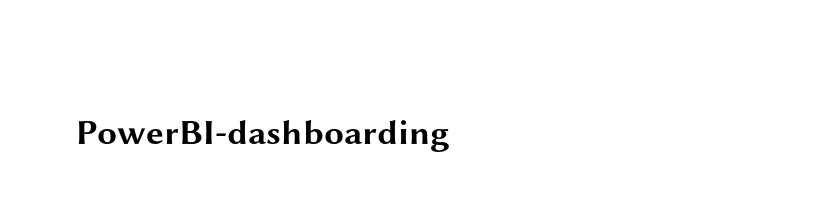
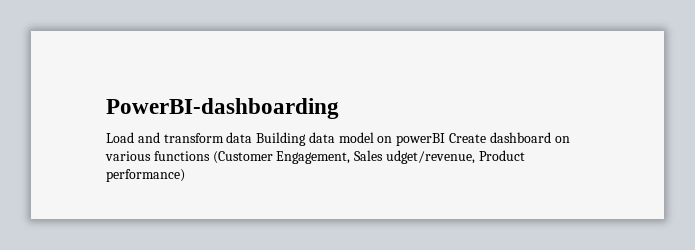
+ Load and transform data Building data model on powerBI Create dashboard on various functions (Customer Engagement, Sales udget/revenue, Product performance)

